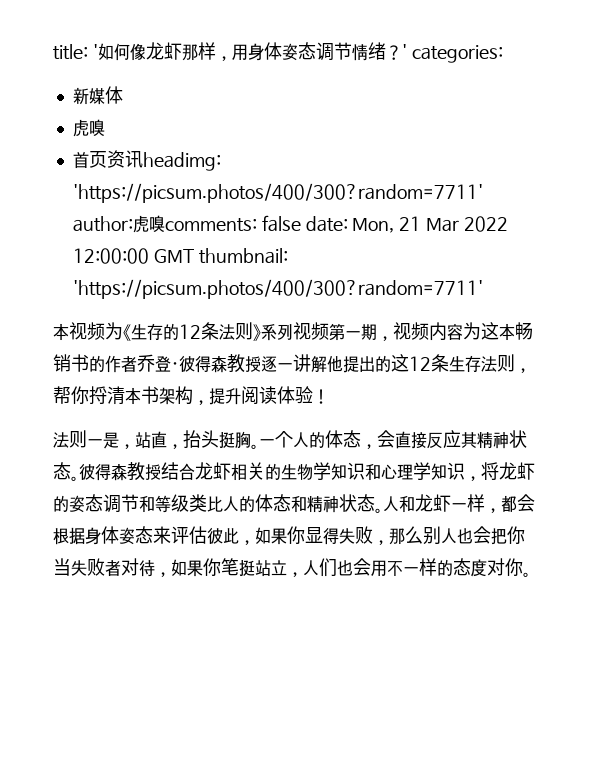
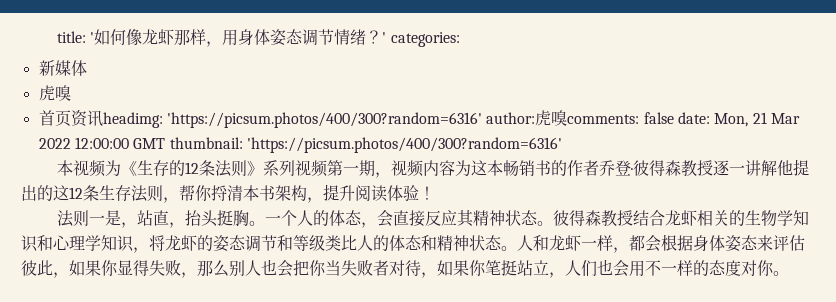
- 首页资讯headimg: 'https://picsum.photos/400/300?random=7711' author:虎嗅comments: false date: Mon, 21 Mar 2022 12:00:00 GMT thumbnail: 'https://picsum.photos/400/300?random=7711'
+ 首页资讯headimg: 'https://picsum.photos/400/300?random=6316' author:虎嗅comments: false date: Mon, 21 Mar 2022 12:00:00 GMT thumbnail: 'https://picsum.photos/400/300?random=6316'

